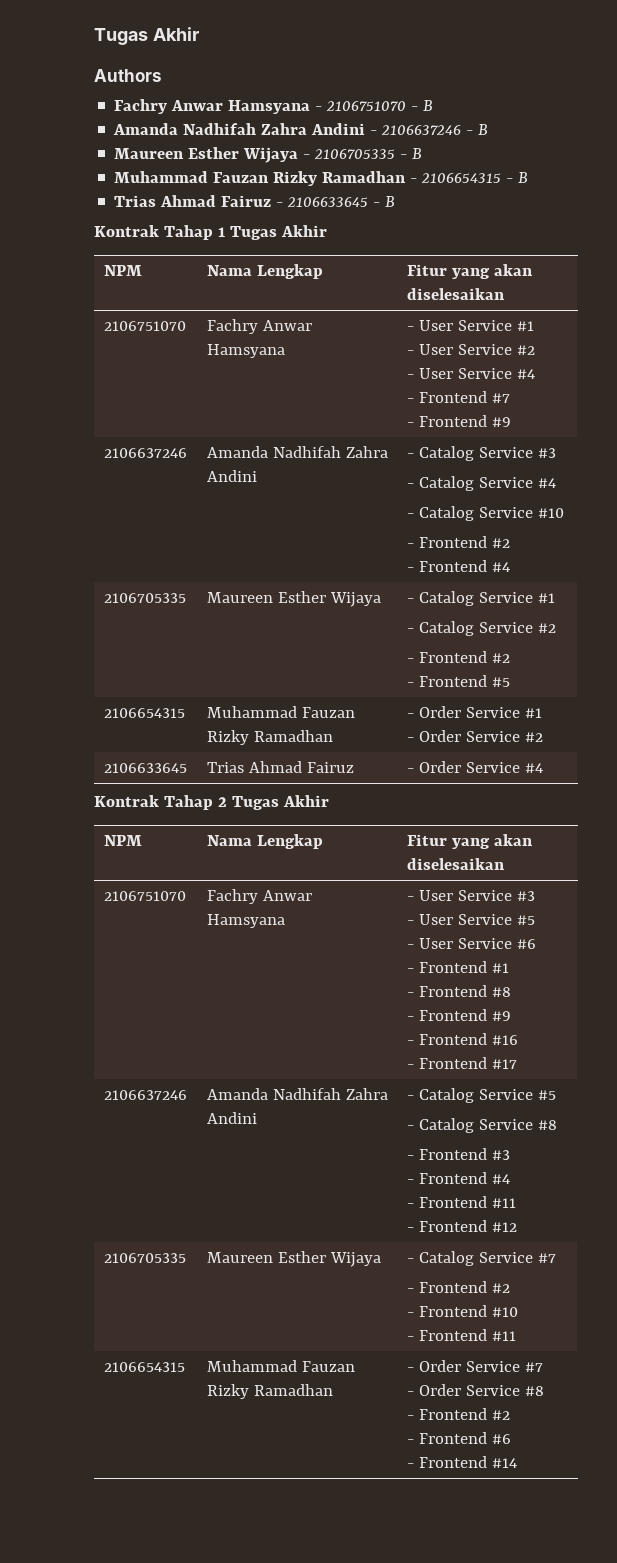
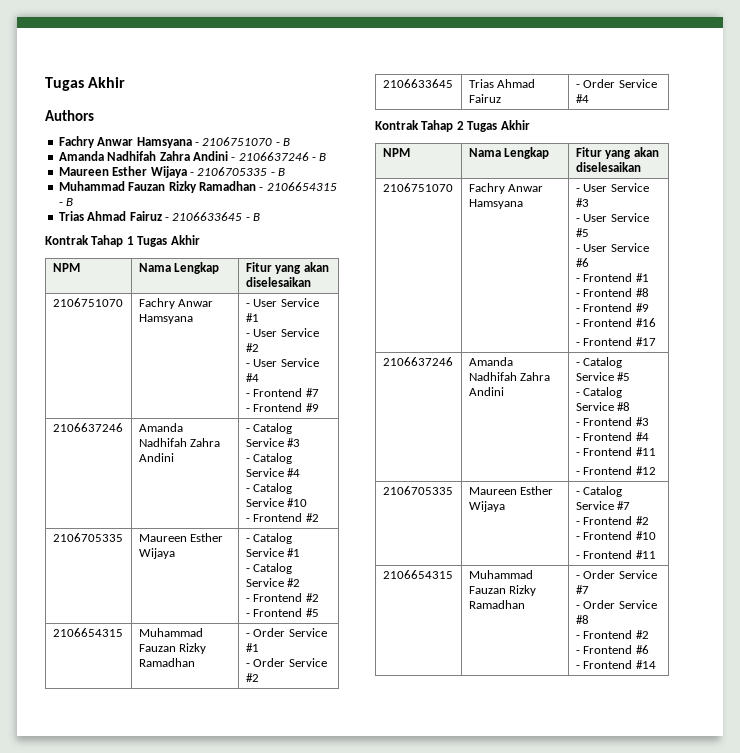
  2106637246 | Amanda Nadhifah Zahra Andini | - Catalog Service #3
  - Catalog Service #4
  - Catalog Service #10
  - Frontend #2
- - Frontend #4

